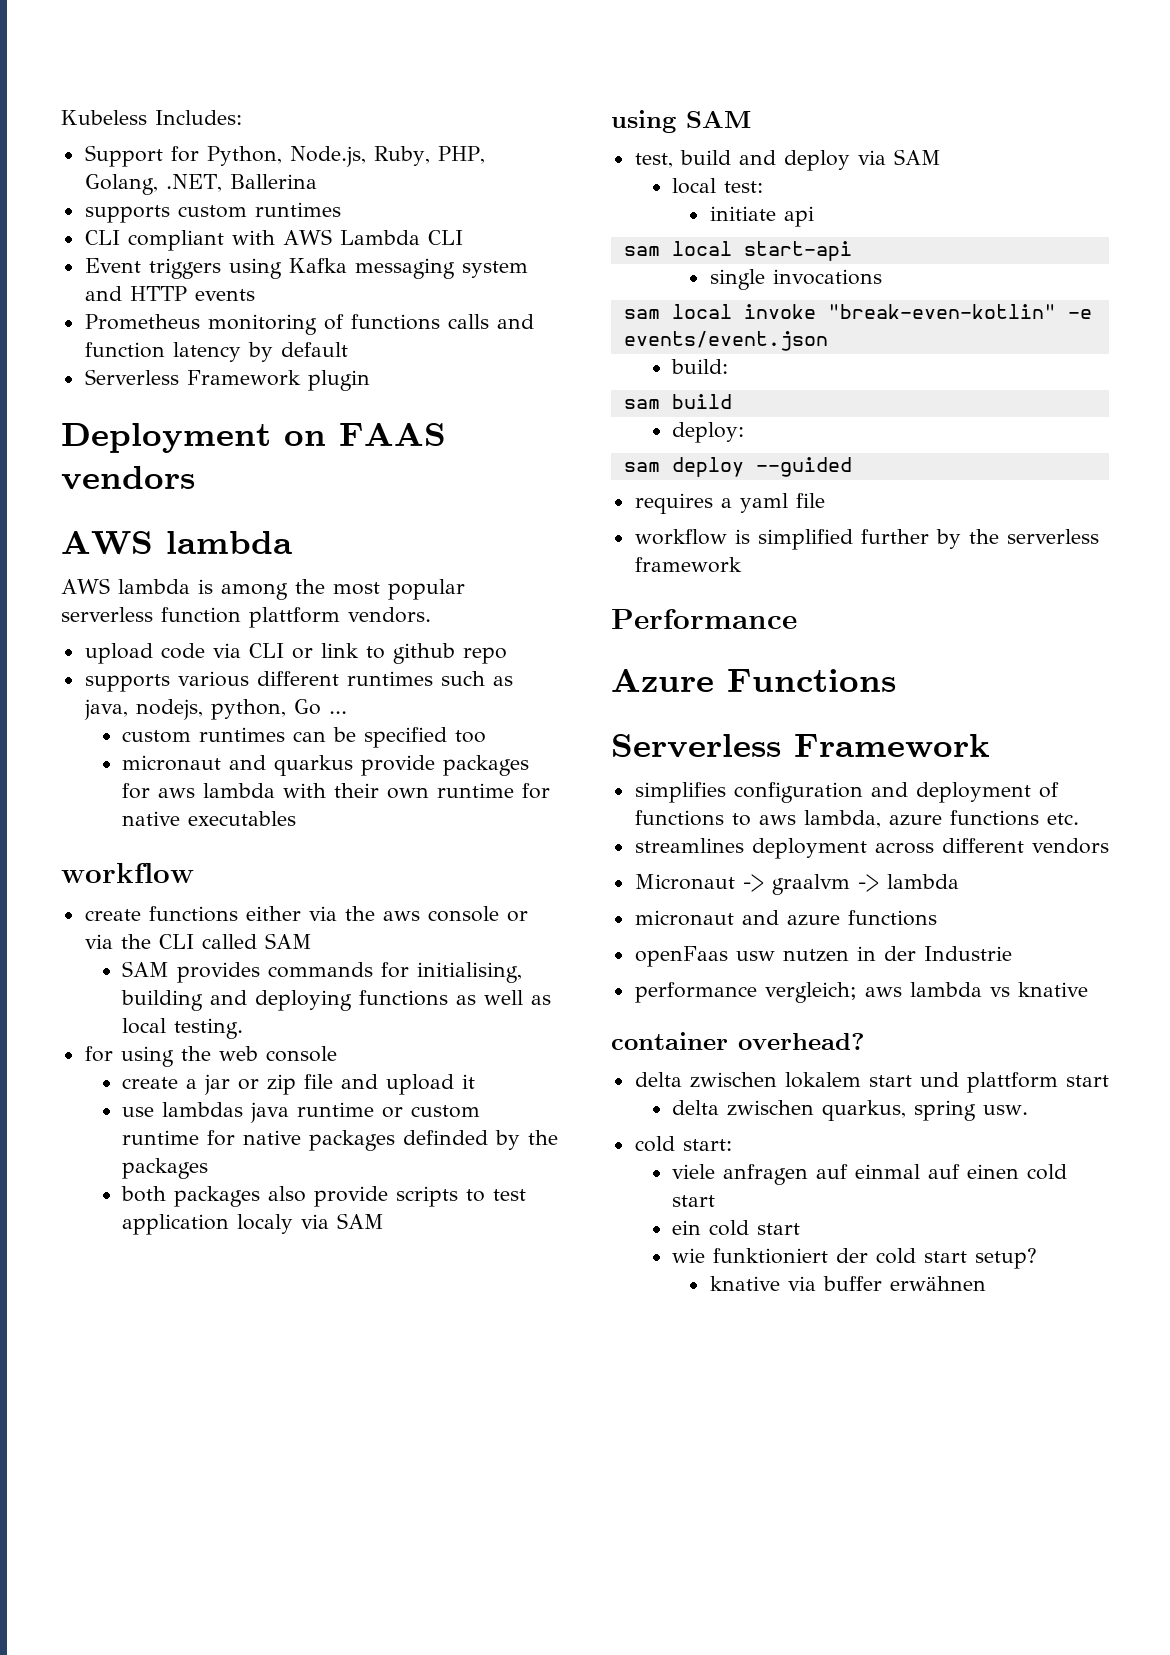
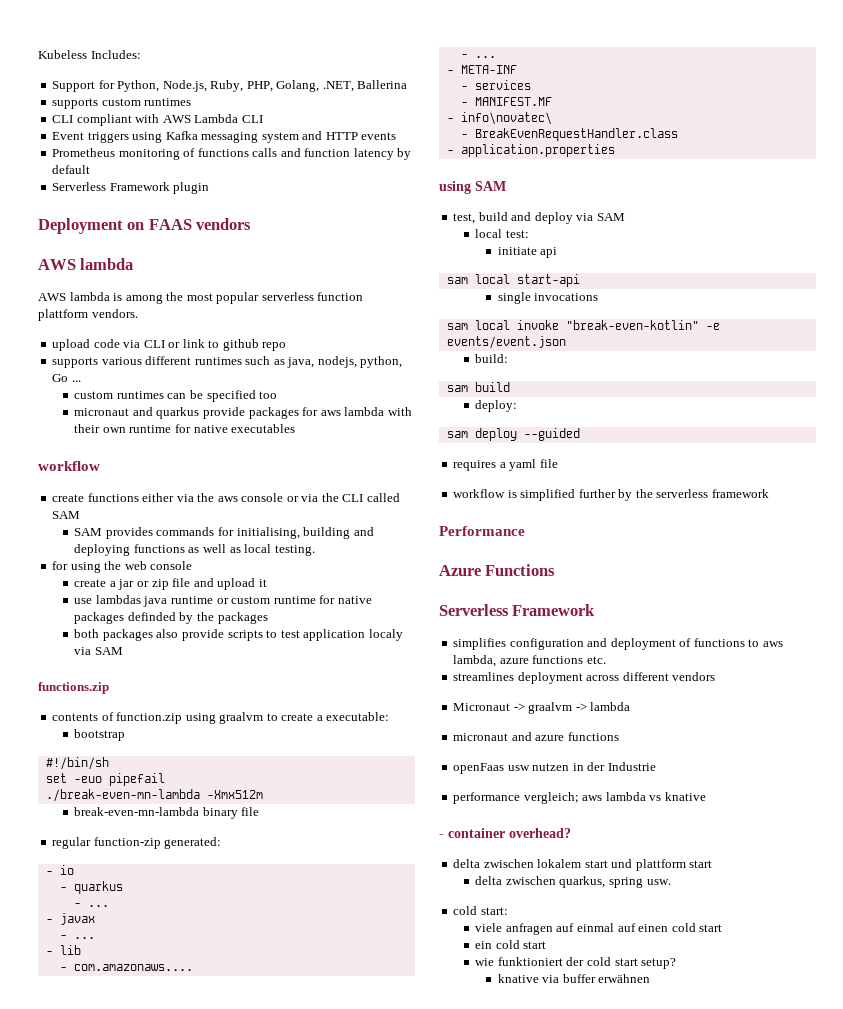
+ functions.zip
+ contents of function.zip using graalvm to create a executable:
+ bootstrap
+ #!/bin/sh
+ set -euo pipefail
+ ./break-even-mn-lambda -Xmx512m
+ break-even-mn-lambda binary file
+ regular function-zip generated:
+ - io
+ - quarkus
+ - ...
+ - javax
+ - ...
+ - lib
+ - com.amazonaws....
+ - ...
+ - META-INF
+ - services
+ - MANIFEST.MF
+ - info\novatec\
+ - BreakEvenRequestHandler.class
+ - application.properties
- container overhead?
+ - container overhead?

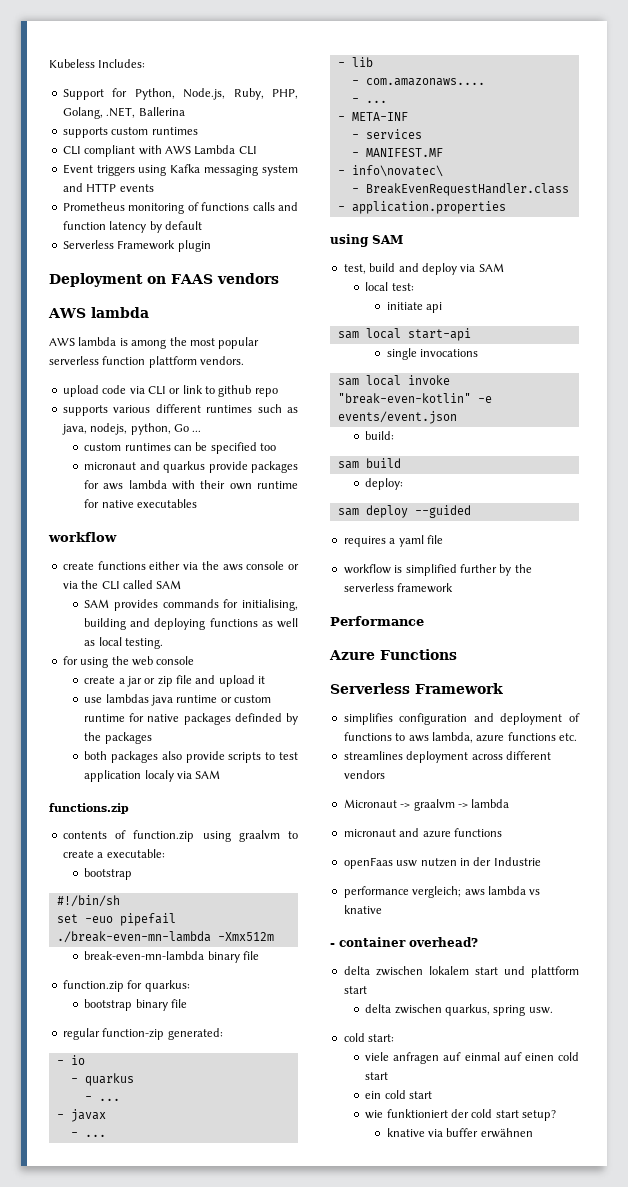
+ function.zip for quarkus:
+ bootstrap binary file

